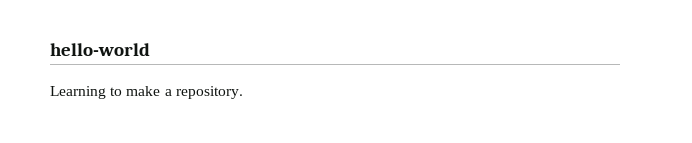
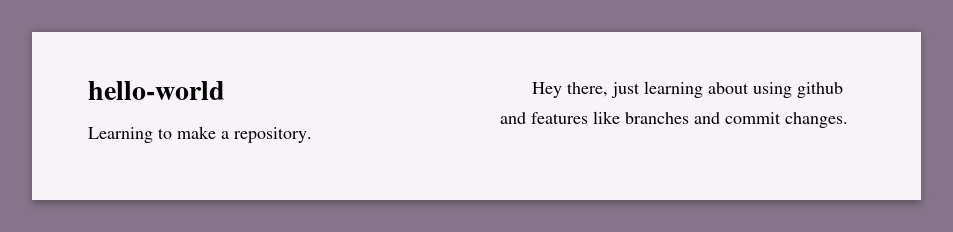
+ Hey there, just learning about using github and features like branches and commit changes.

